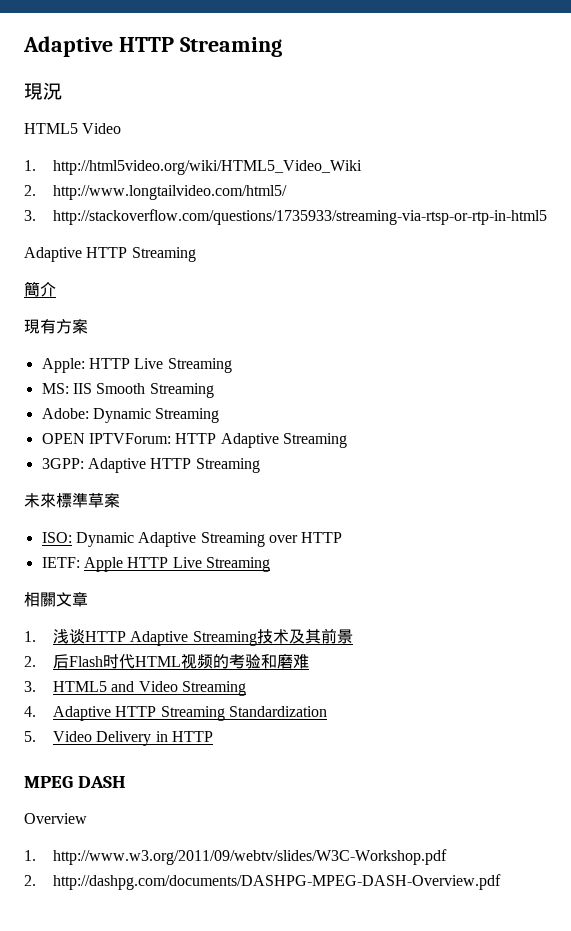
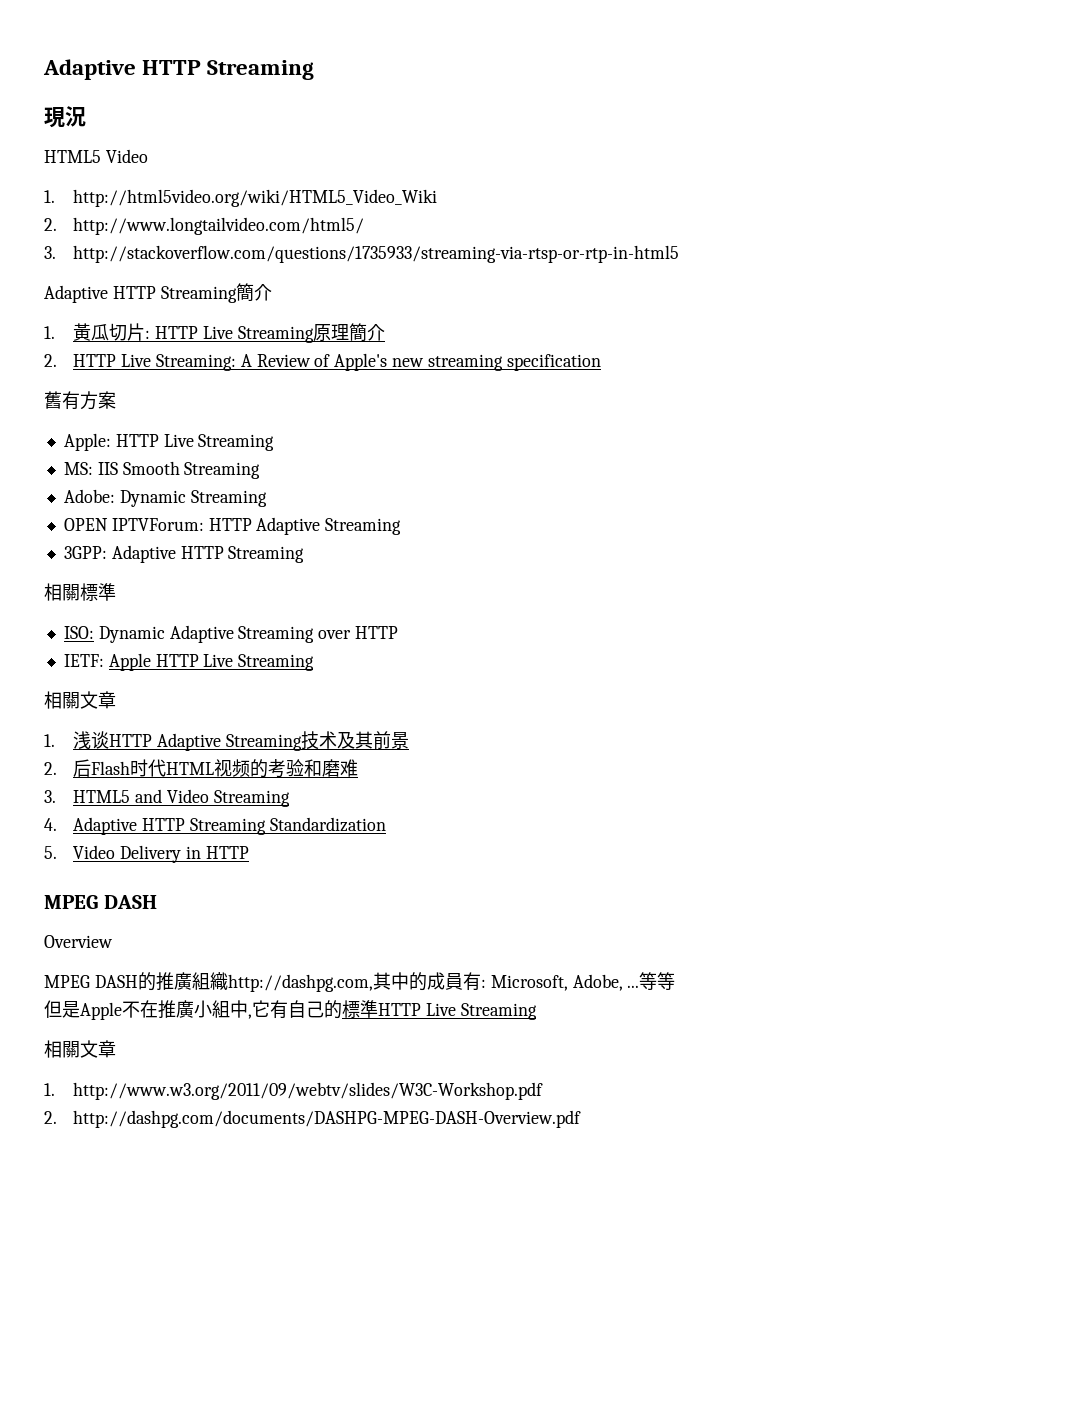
  3. http://stackoverflow.com/questions/1735933/streaming-via-rtsp-or-rtp-in-html5
- Adaptive HTTP Streaming
- 簡介
- 現有方案
+ Adaptive HTTP Streaming簡介
+ 1.黃瓜切片: HTTP Live Streaming原理簡介
+ 2. HTTP Live Streaming: A Review of Apple's new streaming specification
+ 舊有方案
- 未來標準草案
+ 相關標準
+ MPEG DASH的推廣組織http://dashpg.com,其中的成員有: Microsoft, Adobe, ...等等
+ 但是Apple不在推廣小組中,它有自己的標準HTTP Live Streaming
+ 相關文章

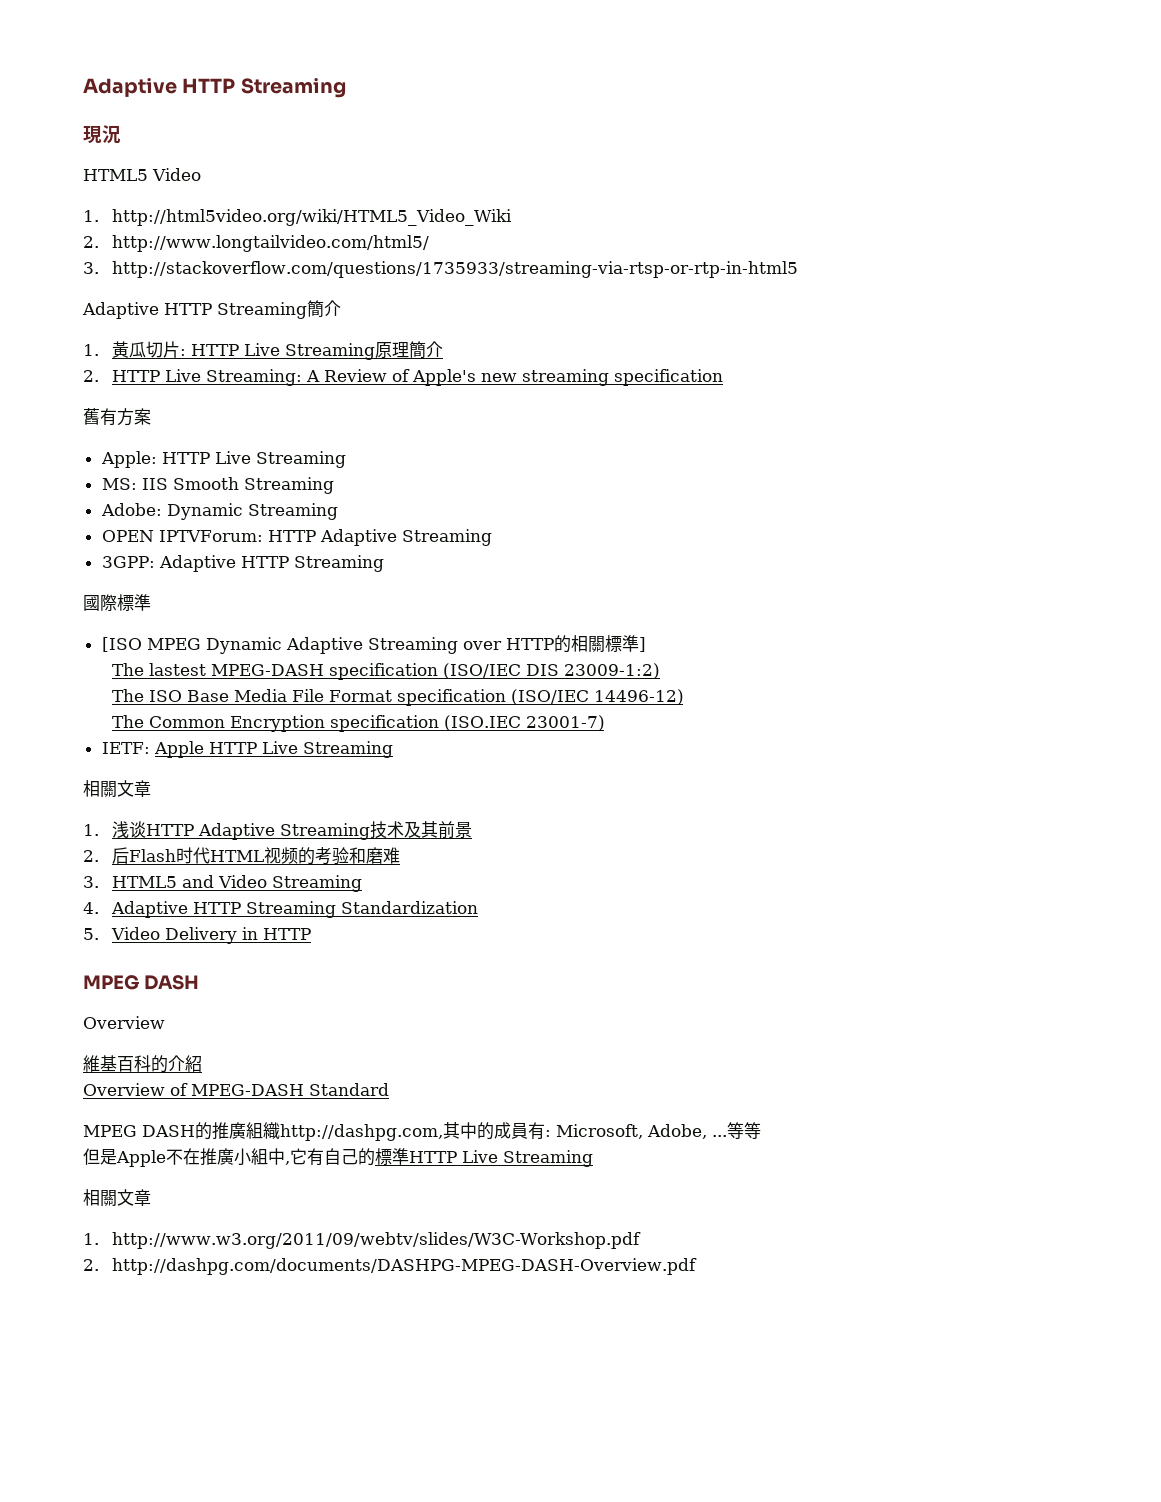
- 相關標準
+ 國際標準
- ISO: Dynamic Adaptive Streaming over HTTP
+ [ISO MPEG Dynamic Adaptive Streaming over HTTP的相關標準]
+ The lastest MPEG-DASH specification (ISO/IEC DIS 23009-1:2)
+ The ISO Base Media File Format specification (ISO/IEC 14496-12)
+ The Common Encryption specification (ISO.IEC 23001-7)
+ 維基百科的介紹
+ Overview of MPEG-DASH Standard

